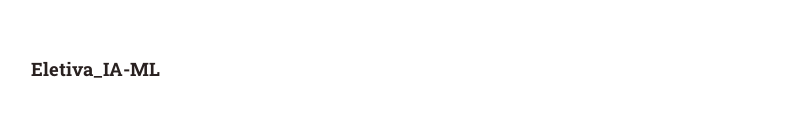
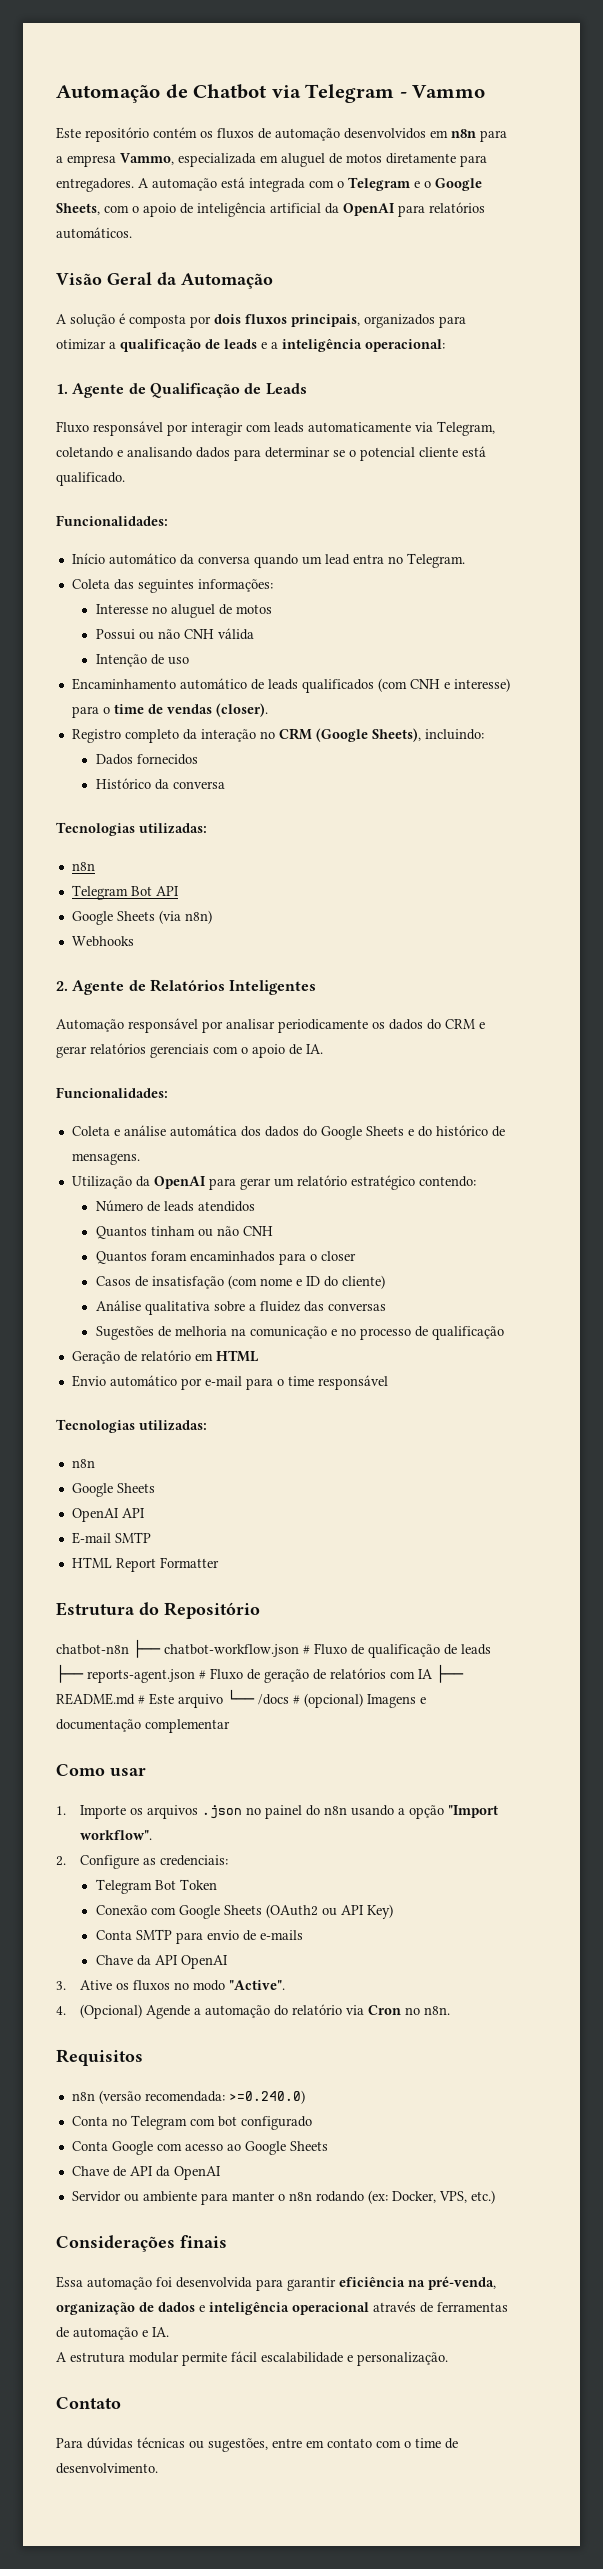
- Eletiva_IA-ML
+ Automação de Chatbot via Telegram - Vammo
+ Este repositório contém os fluxos de automação desenvolvidos em n8n para a empresa Vammo, especializada em aluguel de motos diretamente para entregadores. A automação está integrada com o Telegram e o Google Sheets, com o apoio de inteligência artificial da OpenAI para relatórios automáticos.
+ Visão Geral da Automação
+ A solução é composta por dois fluxos principais, organizados para otimizar a qualificação de leads e a inteligência operacional:
+ 1. Agente de Qualificação de Leads
+ Fluxo responsável por interagir com leads automaticamente via Telegram, coletando e analisando dados para determinar se o potencial cliente está qualificado.
+ Funcionalidades:
+ Início automático da conversa quando um lead entra no Telegram.
+ Coleta das seguintes informações:
+ Interesse no aluguel de motos
+ Possui ou não CNH válida
+ Intenção de uso
+ Encaminhamento automático de leads qualificados (com CNH e interesse) para o time de vendas (closer).
+ Registro completo da interação no CRM (Google Sheets), incluindo:
+ Dados fornecidos
+ Histórico da conversa
+ Tecnologias utilizadas:
+ n8n
+ Telegram Bot API
+ Google Sheets (via n8n)
+ Webhooks
+ 2. Agente de Relatórios Inteligentes
+ Automação responsável por analisar periodicamente os dados do CRM e gerar relatórios gerenciais com o apoio de IA.
+ Funcionalidades:
+ Coleta e análise automática dos dados do Google Sheets e do histórico de mensagens.
+ Utilização da OpenAI para gerar um relatório estratégico contendo:
+ Número de leads atendidos
+ Quantos tinham ou não CNH
+ Quantos foram encaminhados para o closer
+ Casos de insatisfação (com nome e ID do cliente)
+ Análise qualitativa sobre a fluidez das conversas
+ Sugestões de melhoria na comunicação e no processo de qualificação
+ Geração de relatório em HTML
+ Envio automático por e-mail para o time responsável
+ Tecnologias utilizadas:
+ n8n
+ Google Sheets
+ OpenAI API
+ E-mail SMTP
+ HTML Report Formatter
+ Estrutura do Repositório
+ chatbot-n8n ├── chatbot-workflow.json # Fluxo de qualificação de leads ├── reports-agent.json # Fluxo de geração de relatórios com IA ├── README.md # Este arquivo └── /docs # (opcional) Imagens e documentação complementar
+ Como usar
+ 1. Importe os arquivos .json no painel do n8n usando a opção "Import workflow".
+ 2. Configure as credenciais:
+ Telegram Bot Token
+ Conexão com Google Sheets (OAuth2 ou API Key)
+ Conta SMTP para envio de e-mails
+ Chave da API OpenAI
+ 3. Ative os fluxos no modo "Active".
+ 4. (Opcional) Agende a automação do relatório via Cron no n8n.
+ Requisitos
+ n8n (versão recomendada: >=0.240.0)
+ Conta no Telegram com bot configurado
+ Conta Google com acesso ao Google Sheets
+ Chave de API da OpenAI
+ Servidor ou ambiente para manter o n8n rodando (ex: Docker, VPS, etc.)
+ Considerações finais
+ Essa automação foi desenvolvida para garantir eficiência na pré-venda, organização de dados e inteligência operacional através de ferramentas de automação e IA.
+ A estrutura modular permite fácil escalabilidade e personalização.
+ Contato
+ Para dúvidas técnicas ou sugestões, entre em contato com o time de desenvolvimento.

